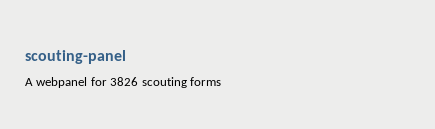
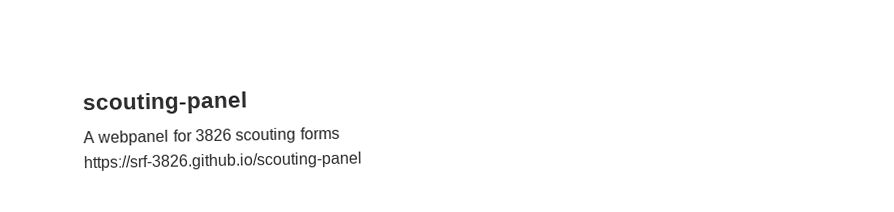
+ https://srf-3826.github.io/scouting-panel

